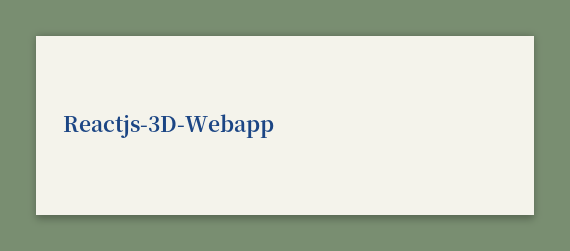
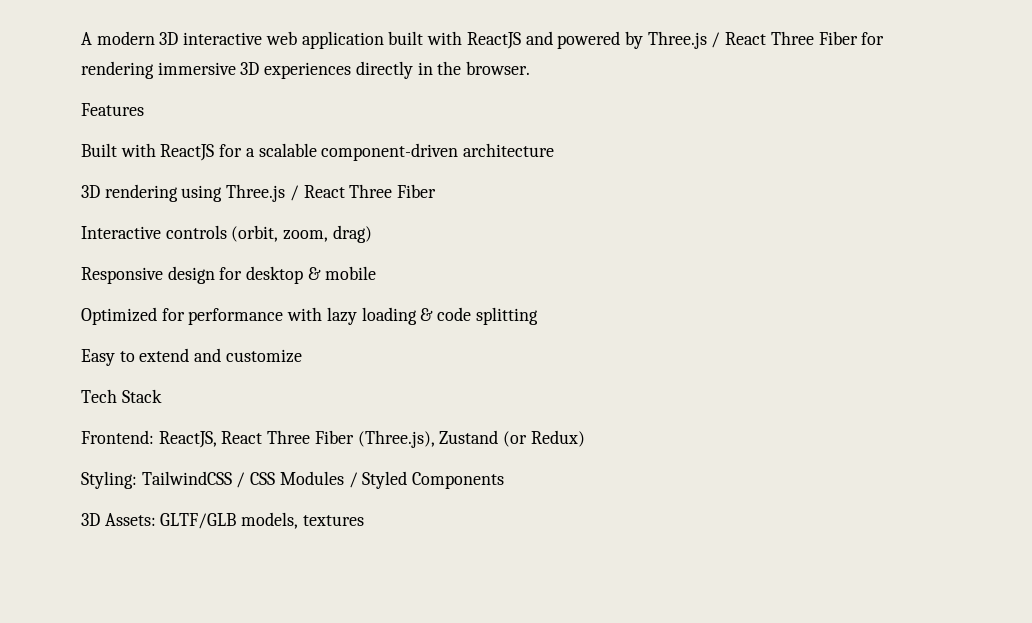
- Reactjs-3D-Webapp
+ A modern 3D interactive web application built with ReactJS and powered by Three.js / React Three Fiber for rendering immersive 3D experiences directly in the browser.
+ Features
+ Built with ReactJS for a scalable component-driven architecture
+ 3D rendering using Three.js / React Three Fiber
+ Interactive controls (orbit, zoom, drag)
+ Responsive design for desktop & mobile
+ Optimized for performance with lazy loading & code splitting
+ Easy to extend and customize
+ Tech Stack
+ Frontend: ReactJS, React Three Fiber (Three.js), Zustand (or Redux)
+ Styling: TailwindCSS / CSS Modules / Styled Components
+ 3D Assets: GLTF/GLB models, textures

